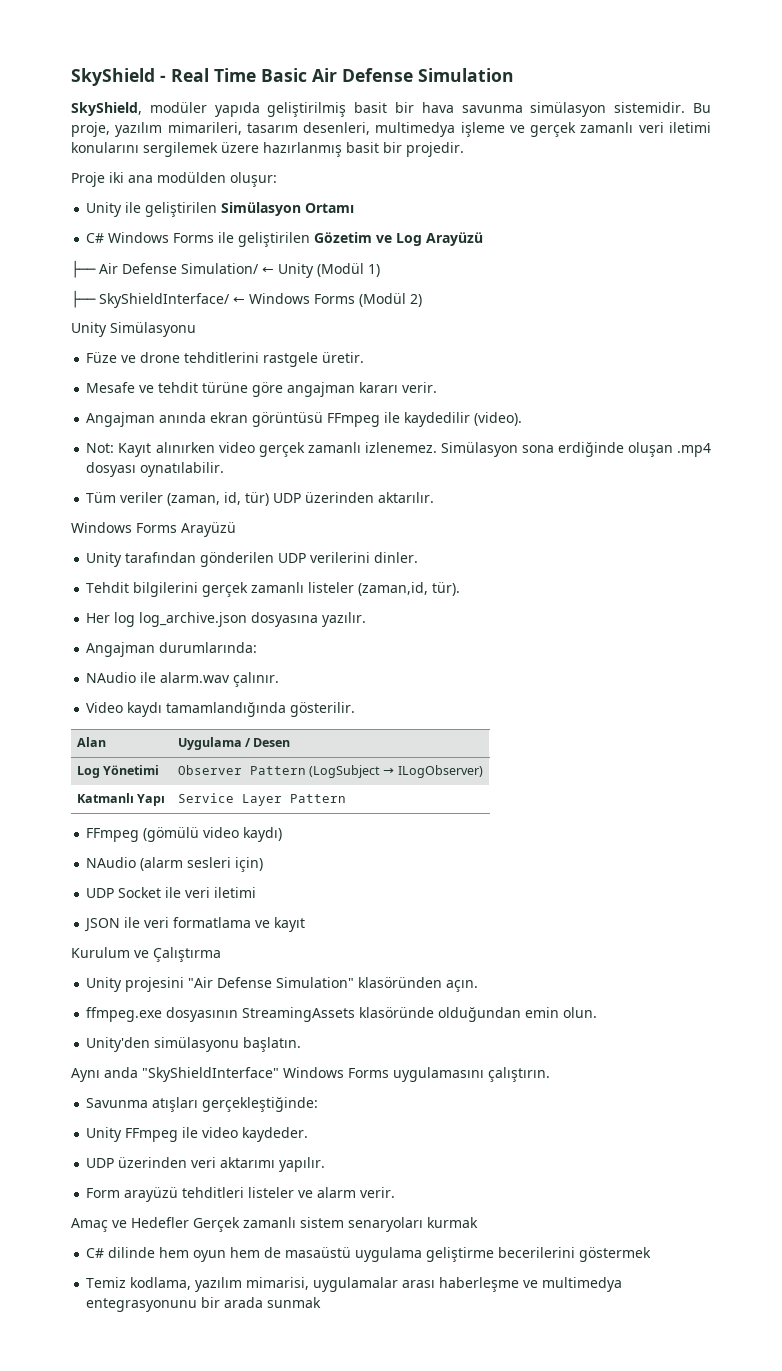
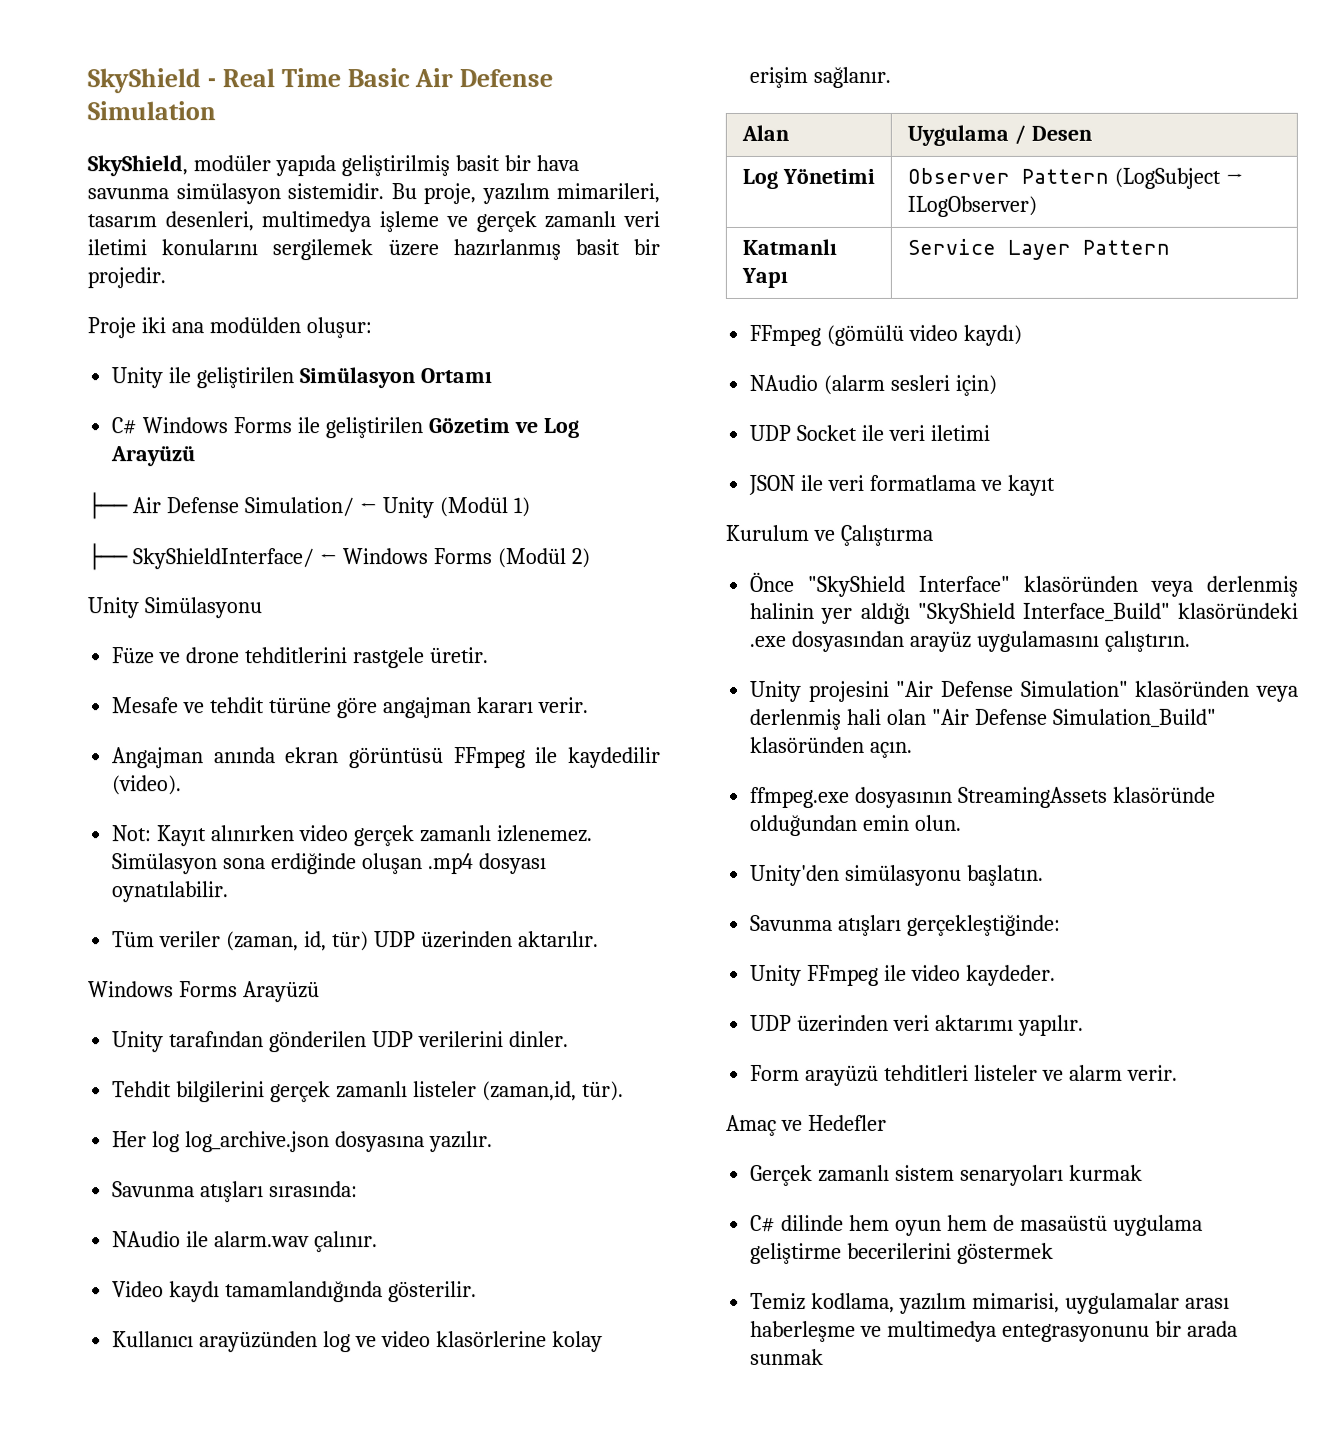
- Angajman durumlarında:
+ Savunma atışları sırasında:
+ Kullanıcı arayüzünden log ve video klasörlerine kolay erişim sağlanır.
+ Önce "SkyShield Interface" klasöründen veya derlenmiş halinin yer aldığı "SkyShield Interface_Build" klasöründeki .exe dosyasından arayüz uygulamasını çalıştırın.
- Unity projesini "Air Defense Simulation" klasöründen açın.
+ Unity projesini "Air Defense Simulation" klasöründen veya derlenmiş hali olan "Air Defense Simulation_Build" klasöründen açın.
- Aynı anda "SkyShieldInterface" Windows Forms uygulamasını çalıştırın.
- Amaç ve Hedefler Gerçek zamanlı sistem senaryoları kurmak
+ Amaç ve Hedefler
+ Gerçek zamanlı sistem senaryoları kurmak

